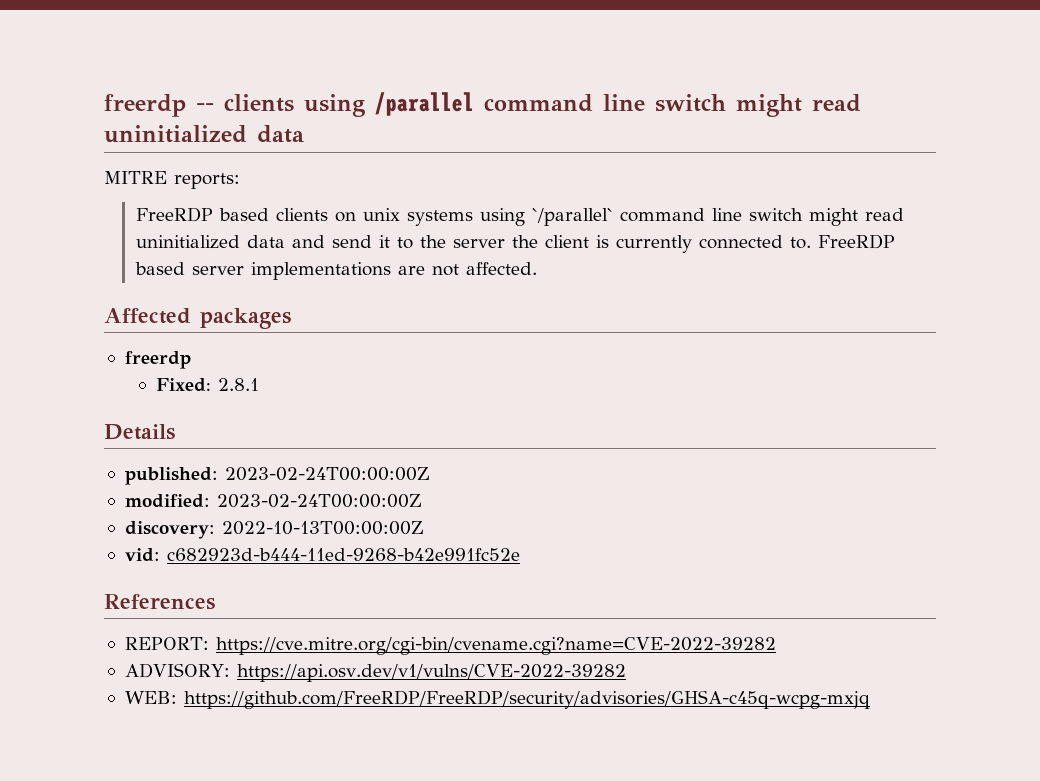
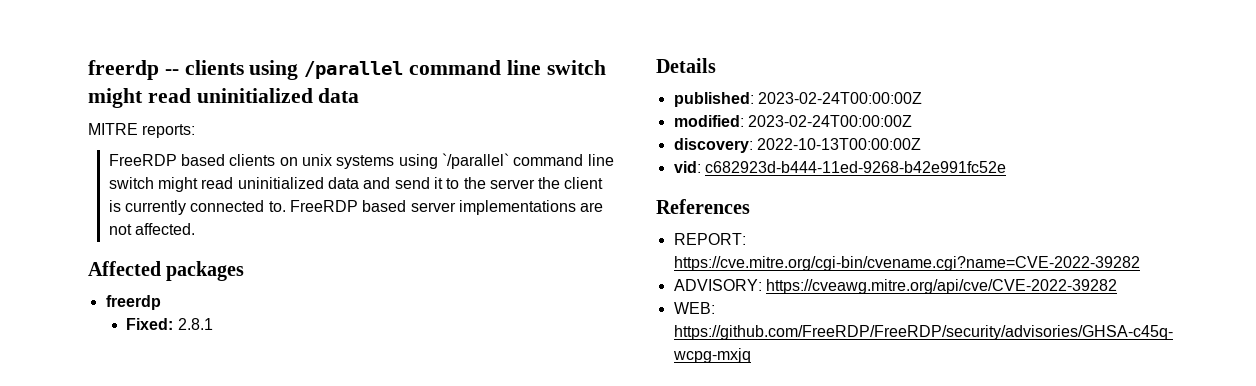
- ADVISORY: https://api.osv.dev/v1/vulns/CVE-2022-39282
+ ADVISORY: https://cveawg.mitre.org/api/cve/CVE-2022-39282

